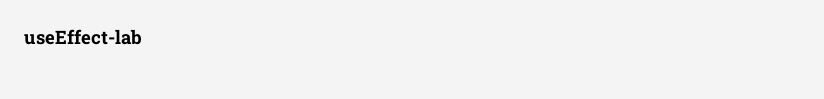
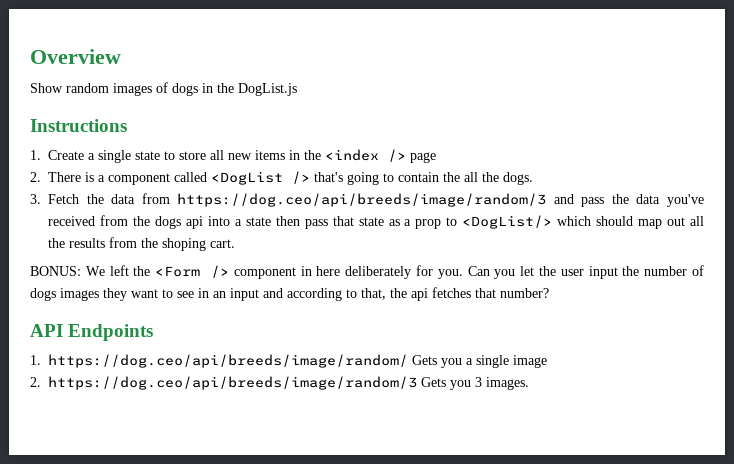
- useEffect-lab
+ Overview
+ Show random images of dogs in the DogList.js
+ Instructions
+ 1. Create a single state to store all new items in the <index /> page
+ 2. There is a component called <DogList /> that's going to contain the all the dogs.
+ 3. Fetch the data from https://dog.ceo/api/breeds/image/random/3 and pass the data you've received from the dogs api into a state then pass that state as a prop to <DogList/> which should map out all the results from the shoping cart.
+ BONUS: We left the <Form /> component in here deliberately for you. Can you let the user input the number of dogs images they want to see in an input and according to that, the api fetches that number?
+ API Endpoints
+ 1. https://dog.ceo/api/breeds/image/random/ Gets you a single image
+ 2. https://dog.ceo/api/breeds/image/random/3 Gets you 3 images.

